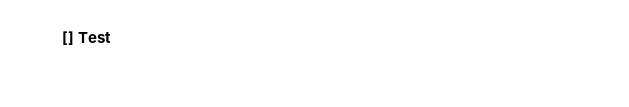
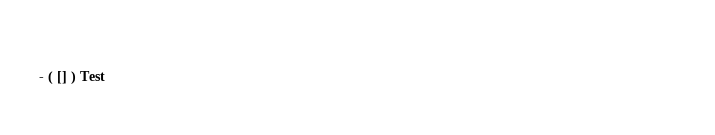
- [] Test
+ - ( [] ) Test

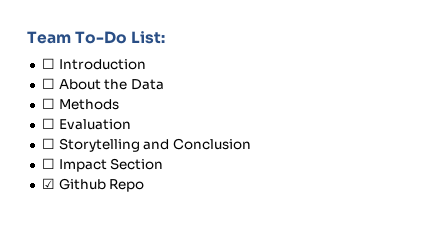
- - ( [] ) Test
+ Team To-Do List:
+ ☐ Introduction
+ ☐ About the Data
+ ☐ Methods
+ ☐ Evaluation
+ ☐ Storytelling and Conclusion
+ ☐ Impact Section
+ ☑ Github Repo

